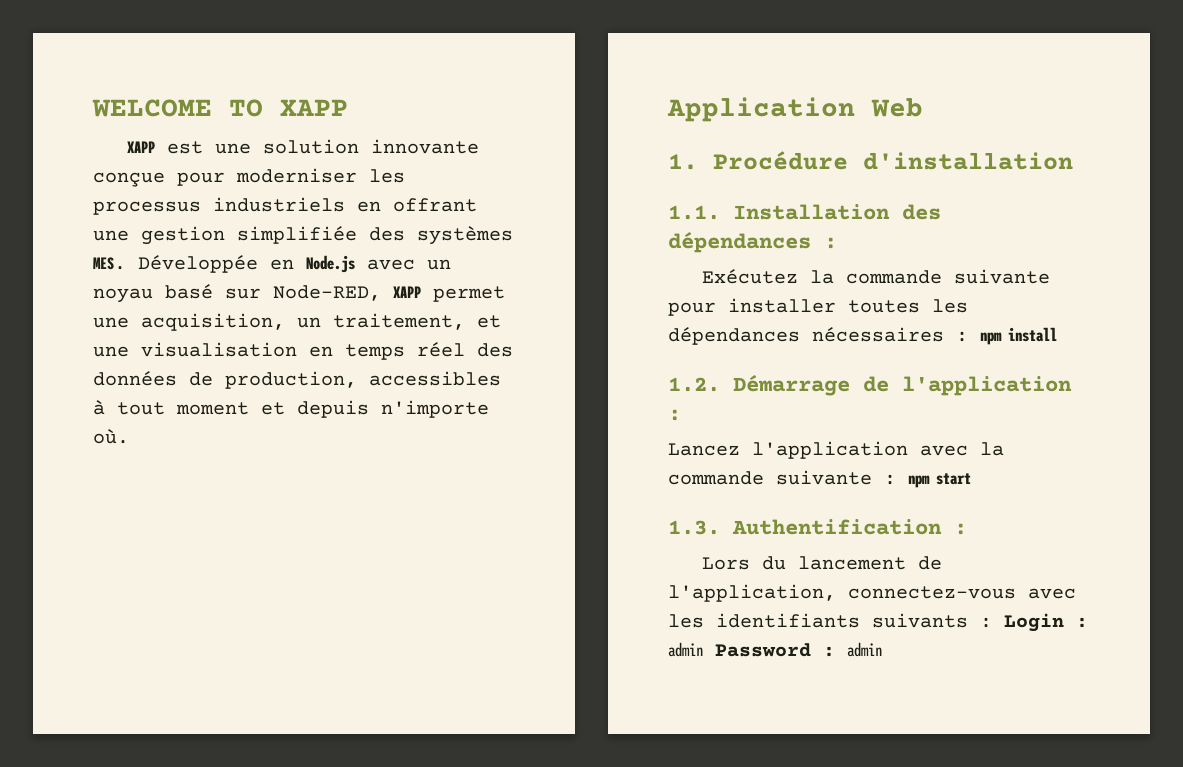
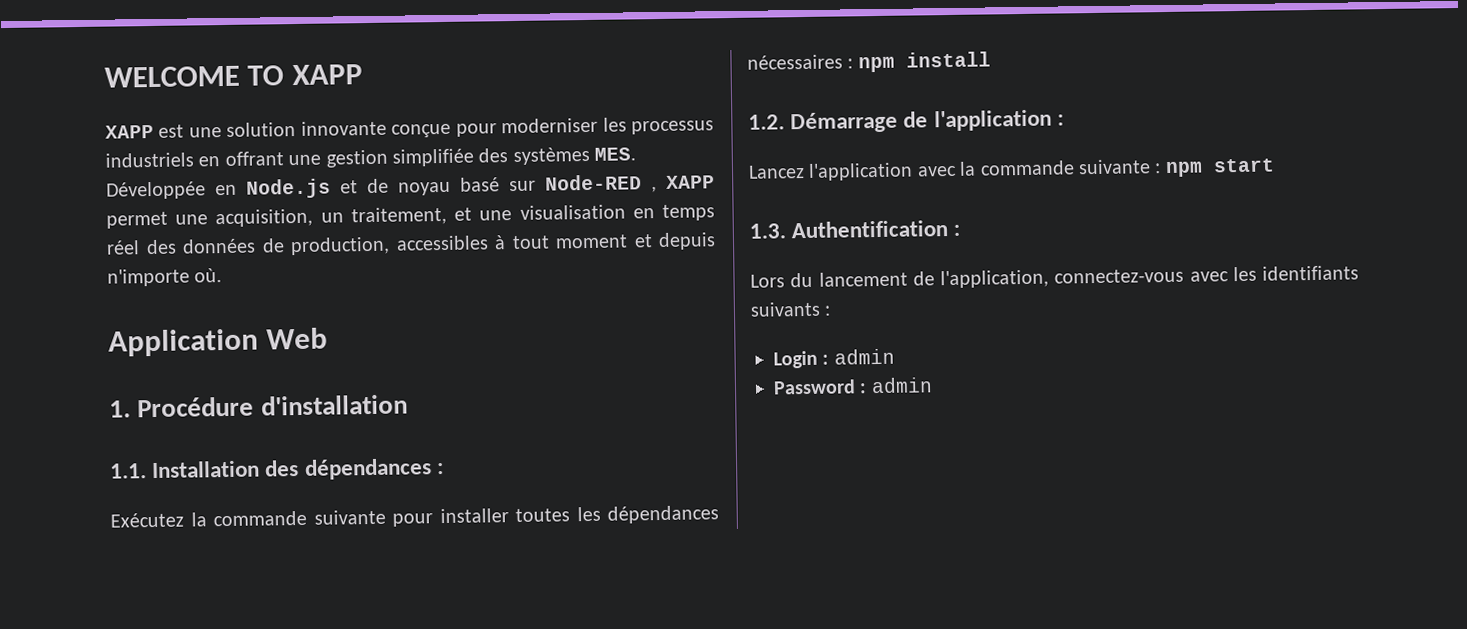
- XAPP est une solution innovante conçue pour moderniser les processus industriels en offrant une gestion simplifiée des systèmes MES. Développée en Node.js avec un noyau basé sur Node-RED, XAPP permet une acquisition, un traitement, et une visualisation en temps réel des données de production, accessibles à tout moment et depuis n'importe où.
+ XAPP est une solution innovante conçue pour moderniser les processus industriels en offrant une gestion simplifiée des systèmes MES. Développée en Node.js et de noyau basé sur Node-RED , XAPP permet une acquisition, un traitement, et une visualisation en temps réel des données de production, accessibles à tout moment et depuis n'importe où.
- Lors du lancement de l'application, connectez-vous avec les identifiants suivants : Login : admin Password : admin
+ Lors du lancement de l'application, connectez-vous avec les identifiants suivants :
+ Login : admin
+ Password : admin

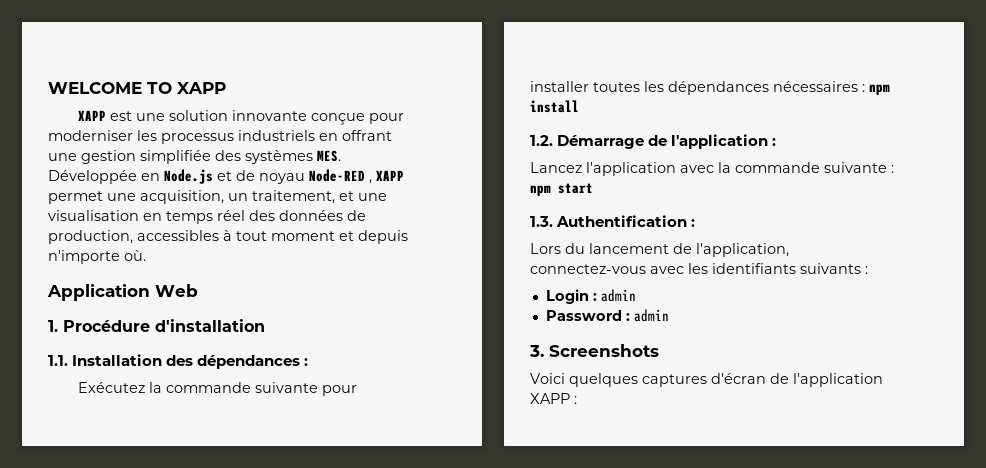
- XAPP est une solution innovante conçue pour moderniser les processus industriels en offrant une gestion simplifiée des systèmes MES. Développée en Node.js et de noyau basé sur Node-RED , XAPP permet une acquisition, un traitement, et une visualisation en temps réel des données de production, accessibles à tout moment et depuis n'importe où.
+ XAPP est une solution innovante conçue pour moderniser les processus industriels en offrant une gestion simplifiée des systèmes MES. Développée en Node.js et de noyau Node-RED , XAPP permet une acquisition, un traitement, et une visualisation en temps réel des données de production, accessibles à tout moment et depuis n'importe où.
+ 3. Screenshots
+ Voici quelques captures d'écran de l'application XAPP :

